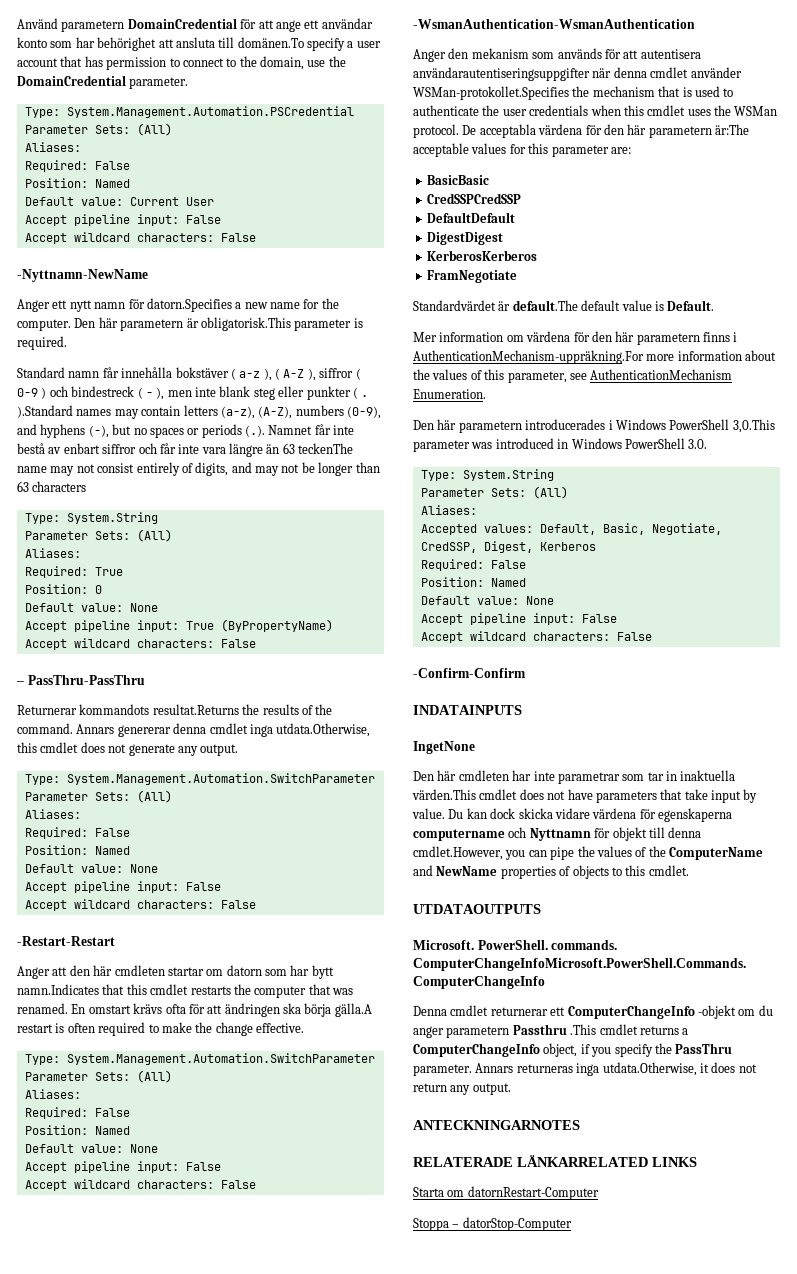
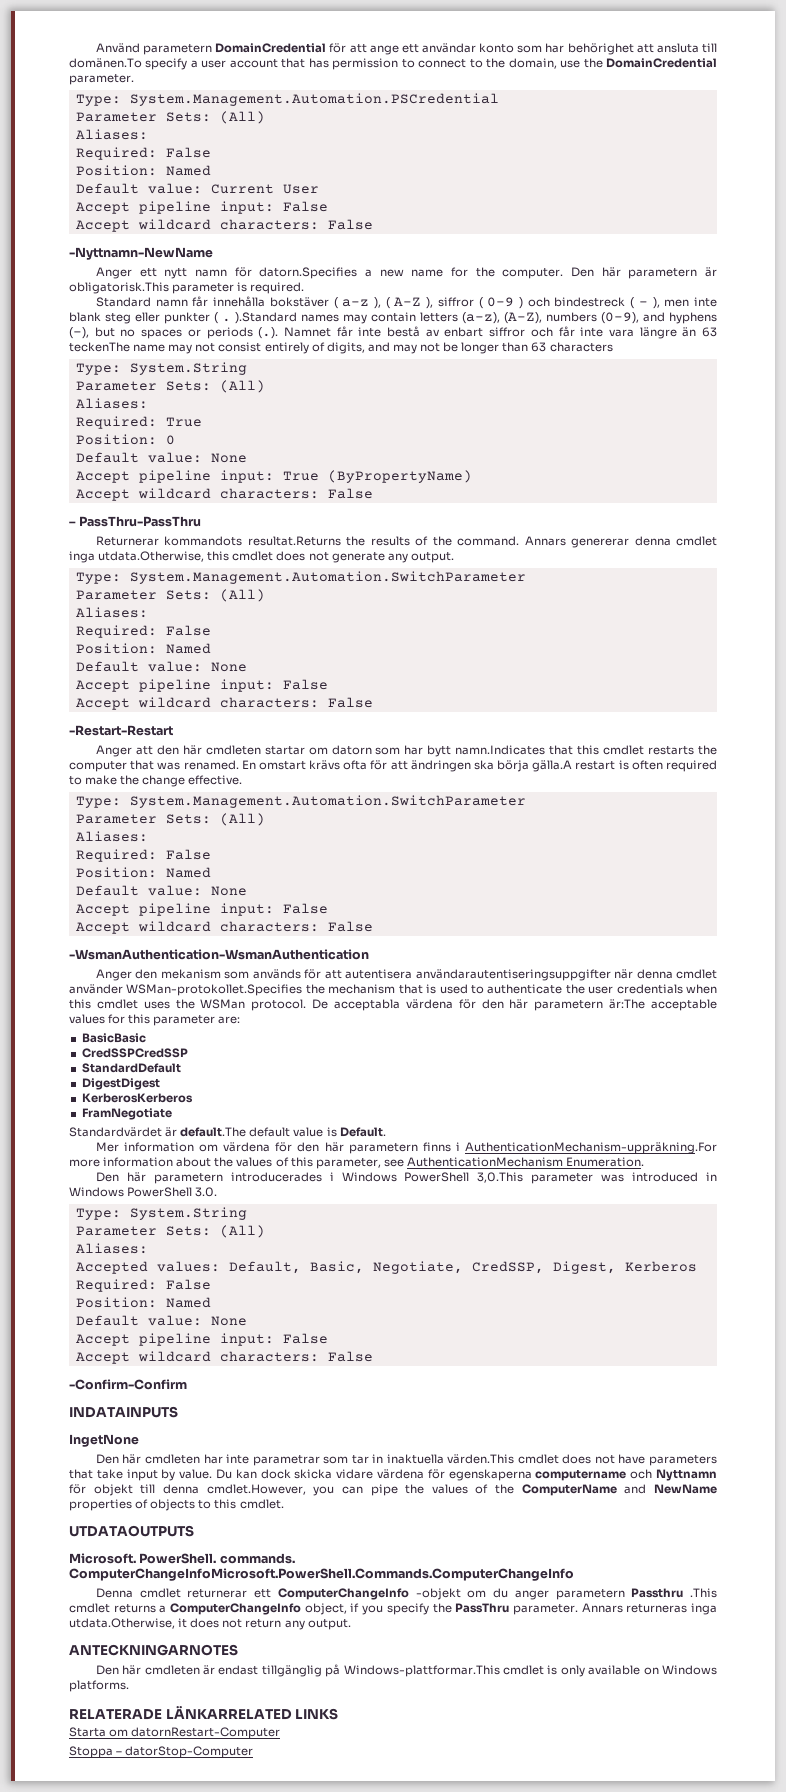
- DefaultDefault
+ StandardDefault
+ Den här cmdleten är endast tillgänglig på Windows-plattformar.This cmdlet is only available on Windows platforms.

